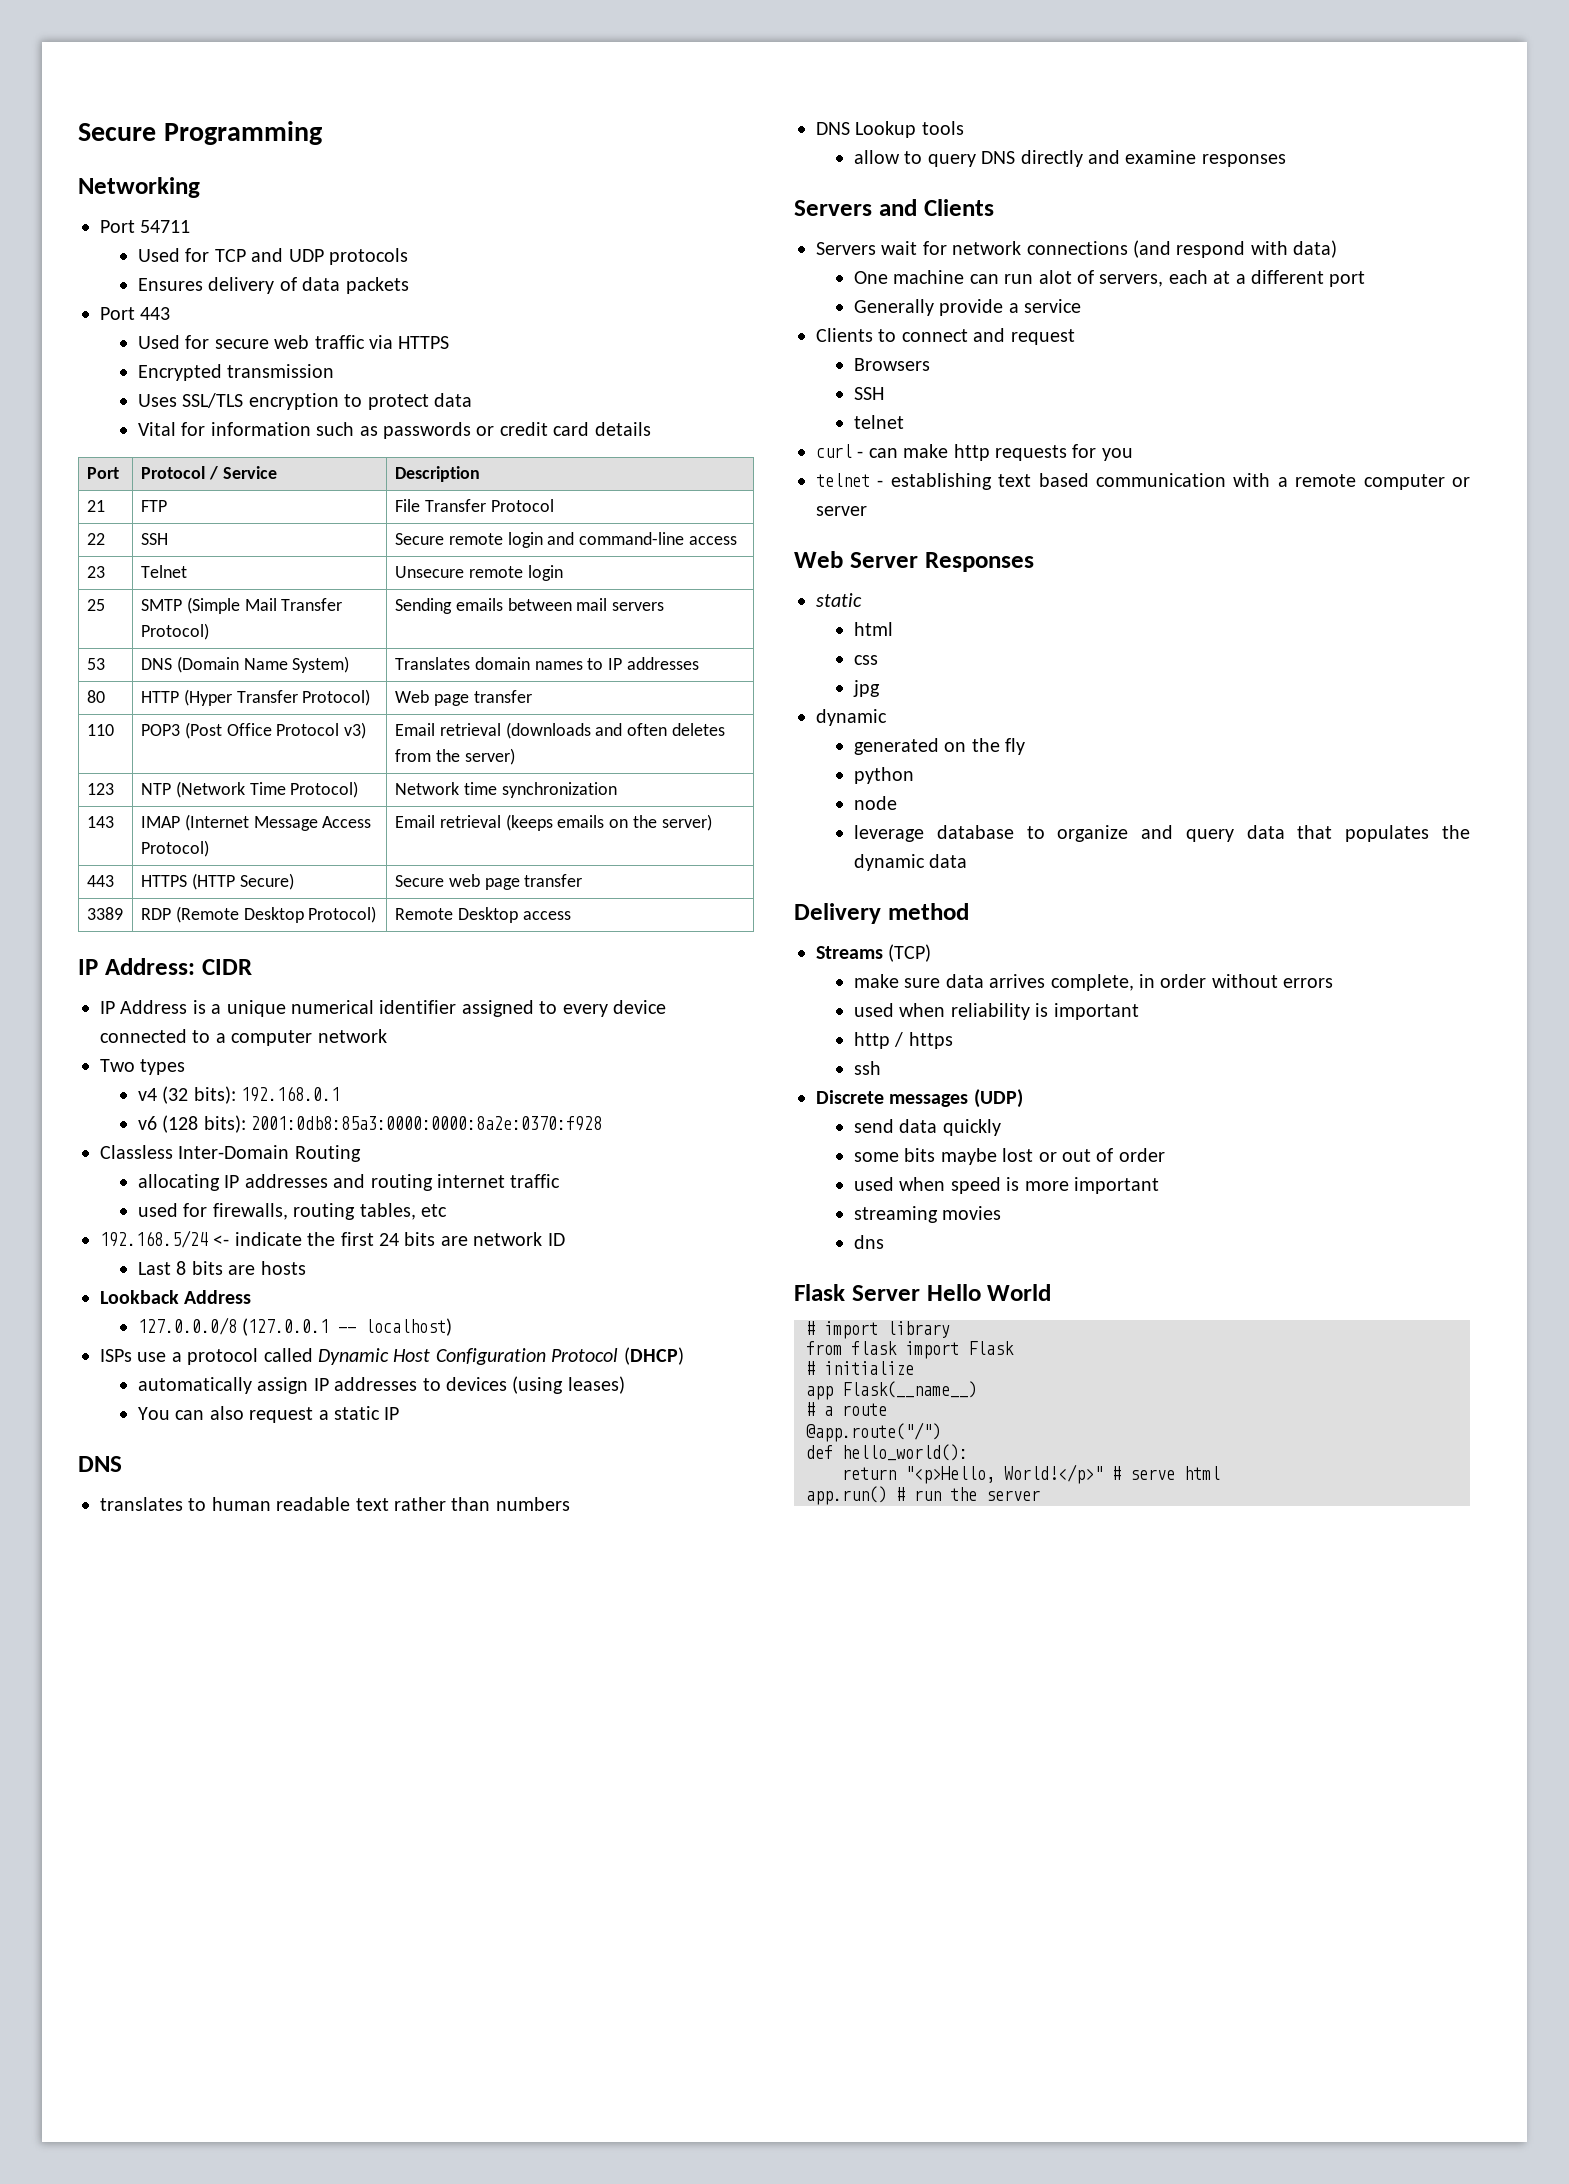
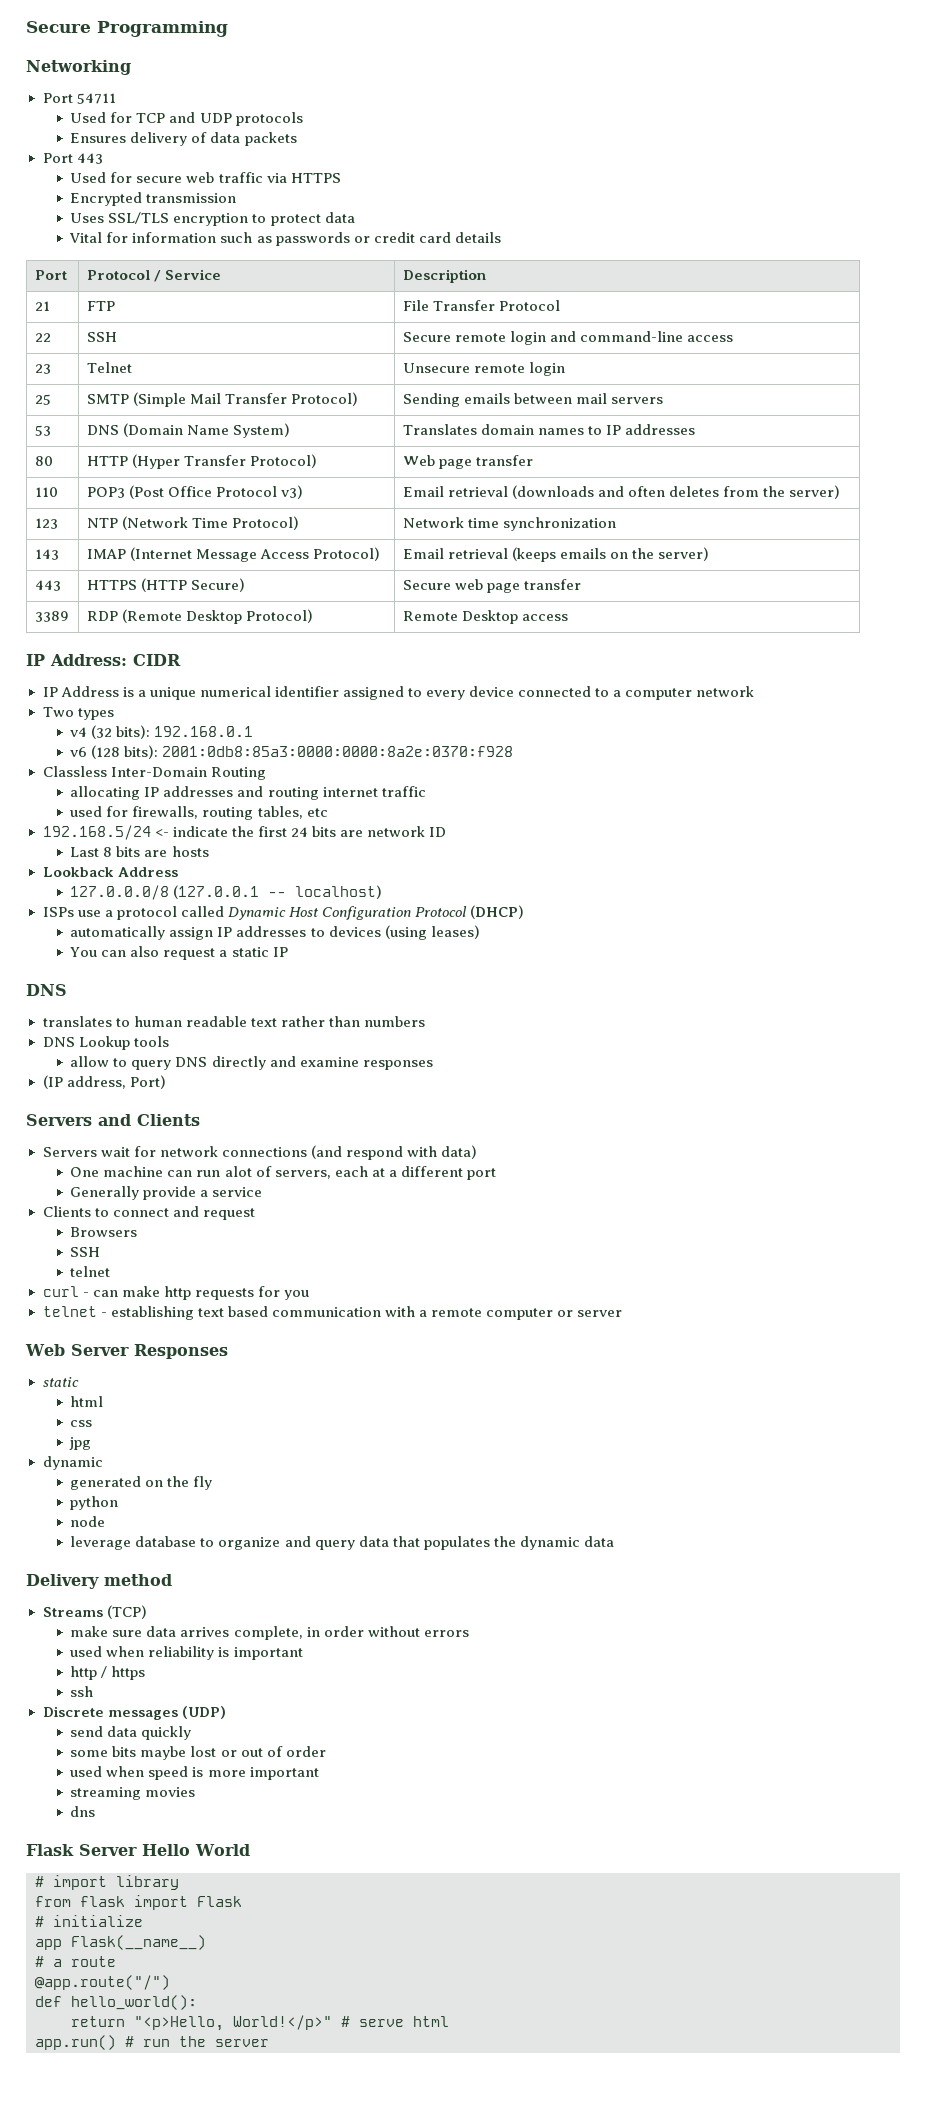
+ (IP address, Port)

